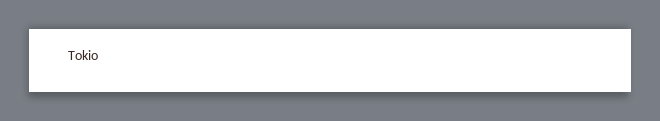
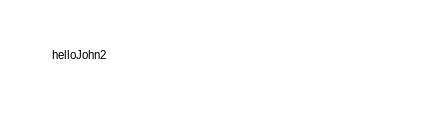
- Tokio
+ helloJohn2

